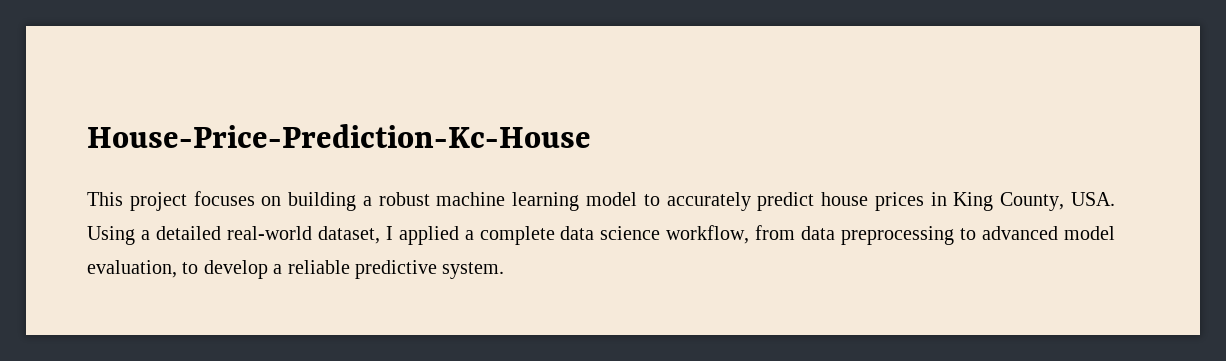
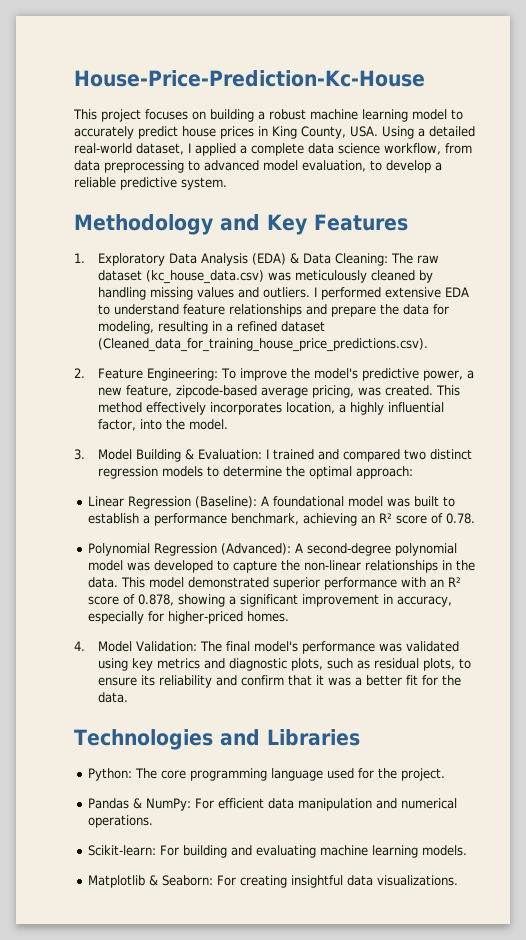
+ Methodology and Key Features
+ 1. Exploratory Data Analysis (EDA) & Data Cleaning: The raw dataset (kc_house_data.csv) was meticulously cleaned by handling missing values and outliers. I performed extensive EDA to understand feature relationships and prepare the data for modeling, resulting in a refined dataset (Cleaned_data_for_training_house_price_predictions.csv).
+ 2. Feature Engineering: To improve the model's predictive power, a new feature, zipcode-based average pricing, was created. This method effectively incorporates location, a highly influential factor, into the model.
+ 3. Model Building & Evaluation: I trained and compared two distinct regression models to determine the optimal approach:
+ Linear Regression (Baseline): A foundational model was built to establish a performance benchmark, achieving an R² score of 0.78.
+ Polynomial Regression (Advanced): A second-degree polynomial model was developed to capture the non-linear relationships in the data. This model demonstrated superior performance with an R² score of 0.878, showing a significant improvement in accuracy, especially for higher-priced homes.
+ 4. Model Validation: The final model's performance was validated using key metrics and diagnostic plots, such as residual plots, to ensure its reliability and confirm that it was a better fit for the data.
+ Technologies and Libraries
+ Python: The core programming language used for the project.
+ Pandas & NumPy: For efficient data manipulation and numerical operations.
+ Scikit-learn: For building and evaluating machine learning models.
+ Matplotlib & Seaborn: For creating insightful data visualizations.

